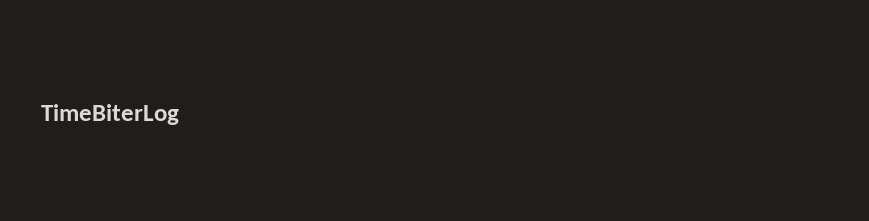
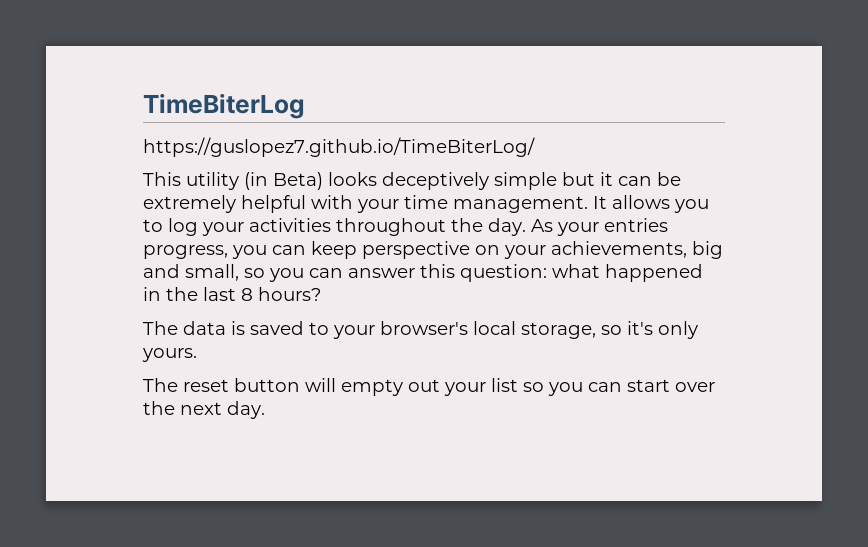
+ https://guslopez7.github.io/TimeBiterLog/
+ This utility (in Beta) looks deceptively simple but it can be extremely helpful with your time management. It allows you to log your activities throughout the day. As your entries progress, you can keep perspective on your achievements, big and small, so you can answer this question: what happened in the last 8 hours?
+ The data is saved to your browser's local storage, so it's only yours.
+ The reset button will empty out your list so you can start over the next day.

